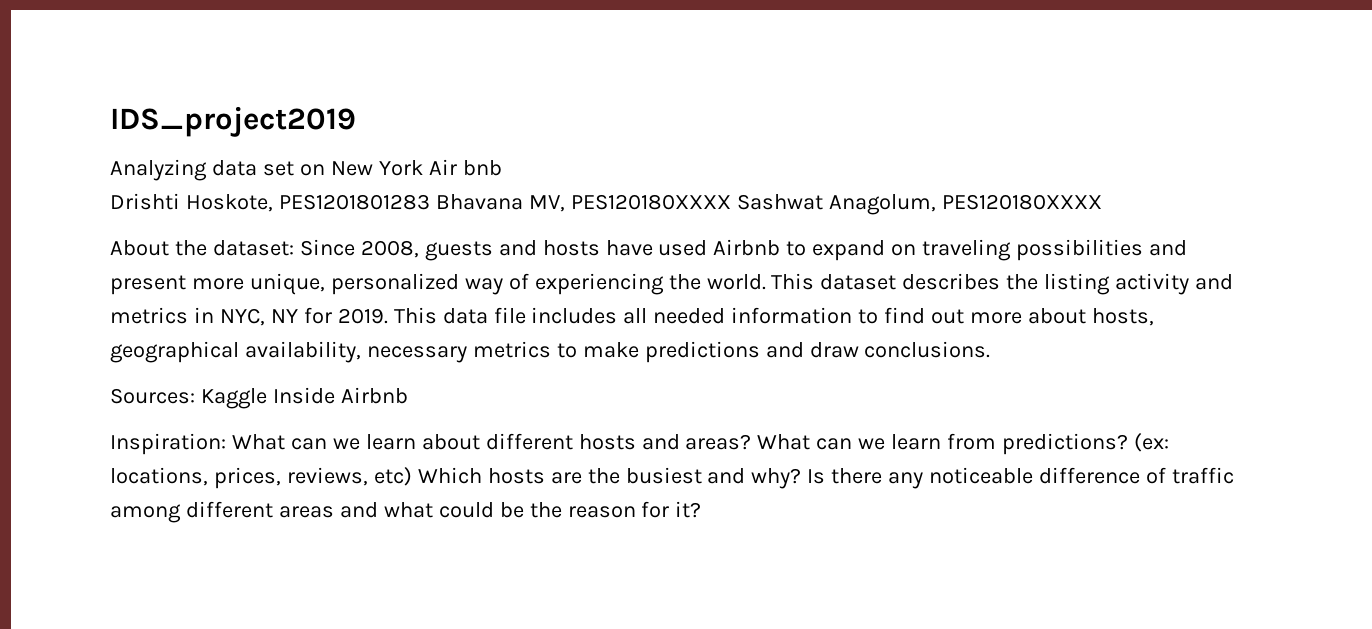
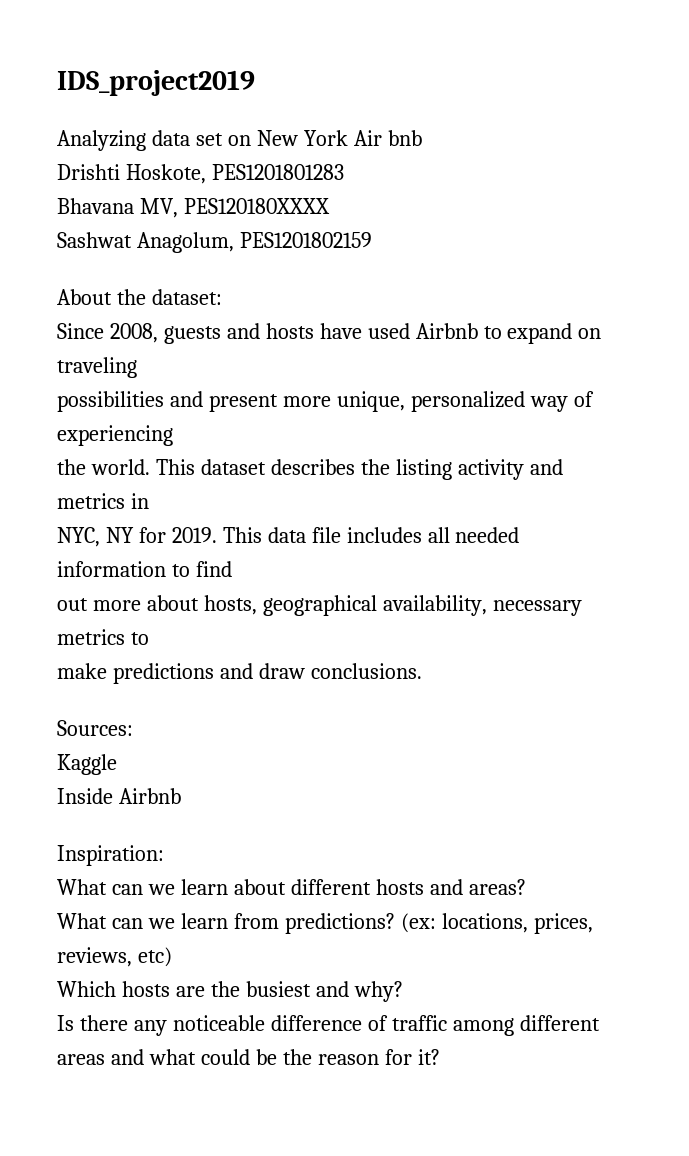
- Drishti Hoskote, PES1201801283 Bhavana MV, PES120180XXXX Sashwat Anagolum, PES120180XXXX
+ Drishti Hoskote, PES1201801283
+ Bhavana MV, PES120180XXXX
+ Sashwat Anagolum, PES1201802159
- About the dataset: Since 2008, guests and hosts have used Airbnb to expand on traveling possibilities and present more unique, personalized way of experiencing the world.
+ About the dataset:
+ Since 2008, guests and hosts have used Airbnb to expand on traveling
+ possibilities and present more unique, personalized way of experiencing
+ the world.
- This dataset describes the listing activity and metrics in NYC, NY for 2019.
+ This dataset describes the listing activity and metrics in
+ NYC, NY for 2019.
- This data file includes all needed information to find out more about hosts, geographical availability, necessary metrics to make predictions and draw conclusions.
+ This data file includes all needed information to find
+ out more about hosts, geographical availability, necessary metrics to
+ make predictions and draw conclusions.
- Sources: Kaggle Inside Airbnb
+ Sources:
+ Kaggle
+ Inside Airbnb
- Inspiration: What can we learn about different hosts and areas? What can we learn from predictions?
+ Inspiration:
+ What can we learn about different hosts and areas?
+ What can we learn from predictions?
- (ex: locations, prices, reviews, etc) Which hosts are the busiest and why? Is there any noticeable difference of traffic among different areas and what could be the reason for it?
+ (ex: locations, prices, reviews, etc)
+ Which hosts are the busiest and why?
+ Is there any noticeable difference of traffic among different areas and what could be the reason for it?

